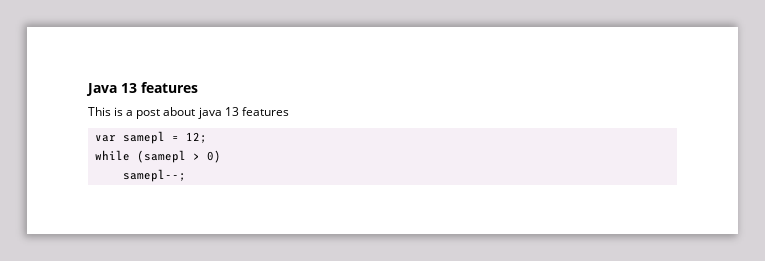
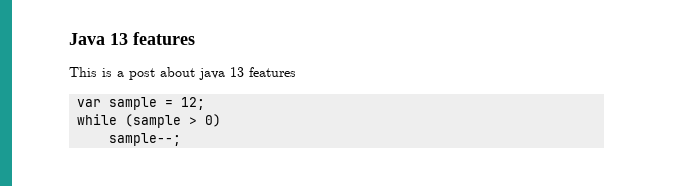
- var samepl = 12;
+ var sample = 12;
- while (samepl > 0)
+ while (sample > 0)
- samepl--;
+ sample--;

